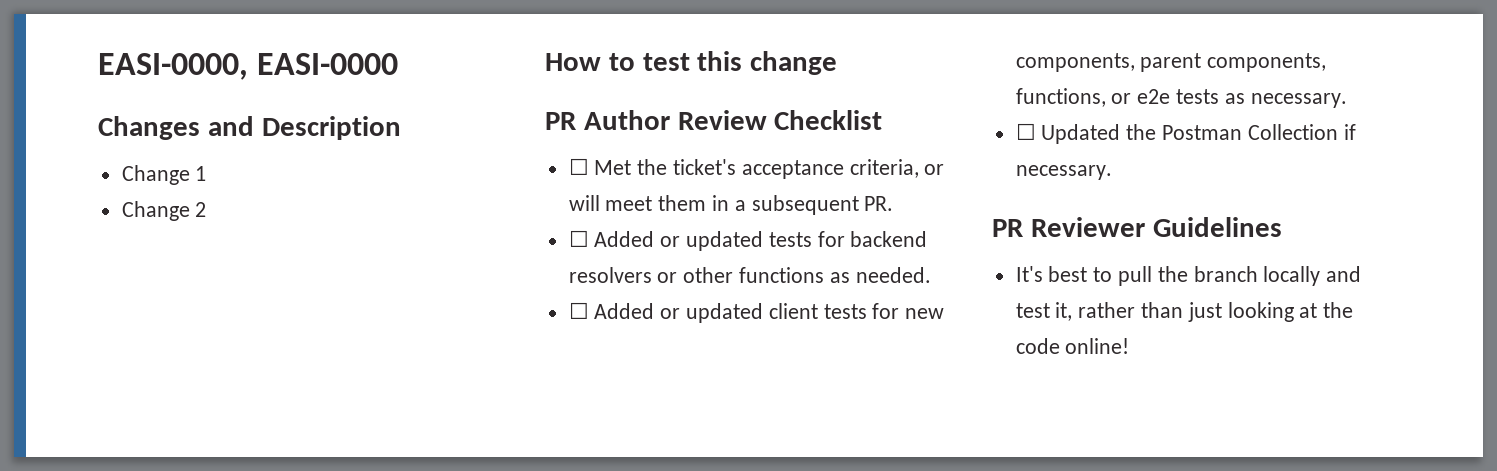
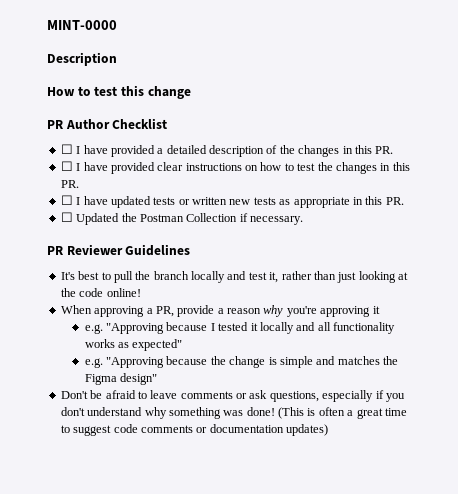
- EASI-0000, EASI-0000
- Changes and Description
- Change 1
- Change 2
+ MINT-0000
+ Description
- PR Author Review Checklist
+ PR Author Checklist
- ☐ Met the ticket's acceptance criteria, or will meet them in a subsequent PR.
- ☐ Added or updated tests for backend resolvers or other functions as needed.
- ☐ Added or updated client tests for new components, parent components, functions, or e2e tests as necessary.
+ ☐ I have provided a detailed description of the changes in this PR.
+ ☐ I have provided clear instructions on how to test the changes in this PR.
+ ☐ I have updated tests or written new tests as appropriate in this PR.
+ When approving a PR, provide a reason why you're approving it
+ e.g. "Approving because I tested it locally and all functionality works as expected"
+ e.g. "Approving because the change is simple and matches the Figma design"
+ Don't be afraid to leave comments or ask questions, especially if you don't understand why something was done! (This is often a great time to suggest code comments or documentation updates)

